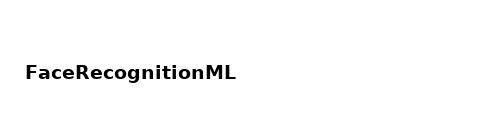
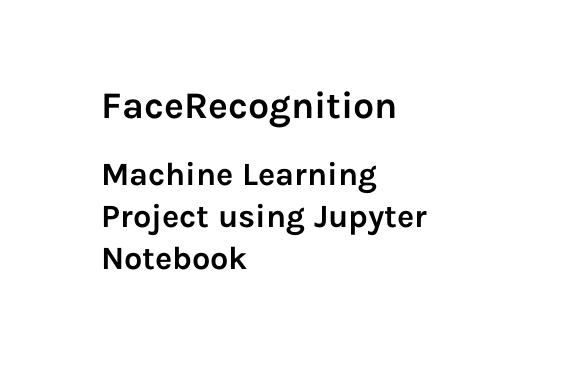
- FaceRecognitionML
+ FaceRecognition
+ Machine Learning Project using Jupyter Notebook

